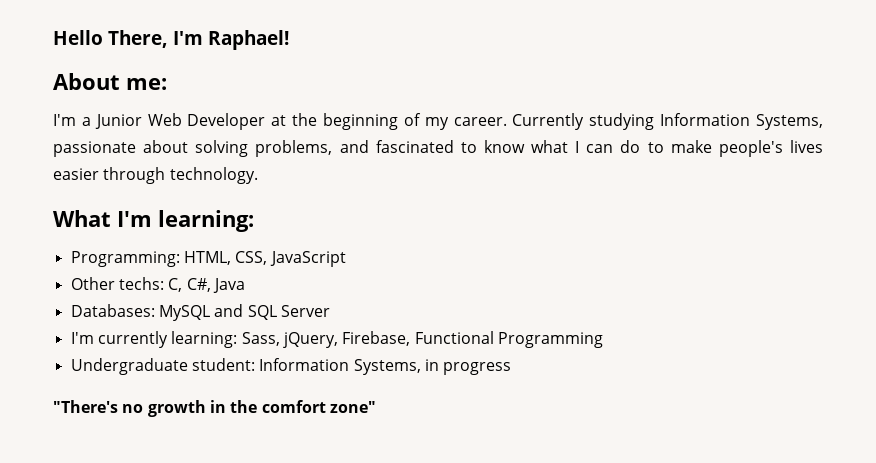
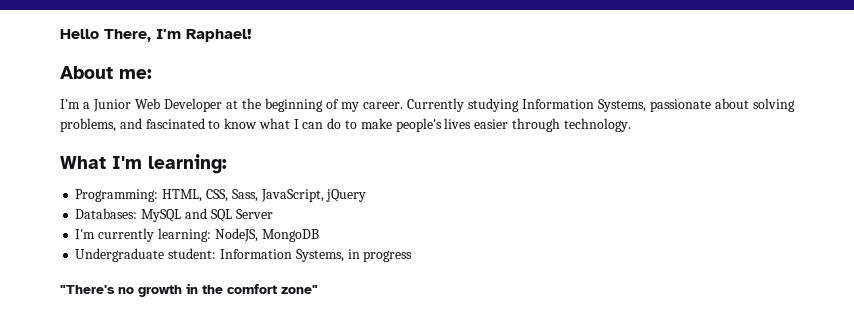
- Programming: HTML, CSS, JavaScript
- Other techs: C, C#, Java
+ Programming: HTML, CSS, Sass, JavaScript, jQuery
- I'm currently learning: Sass, jQuery, Firebase, Functional Programming
+ I'm currently learning: NodeJS, MongoDB

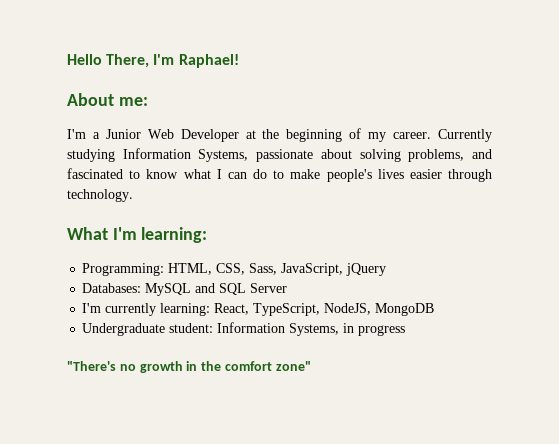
- I'm currently learning: NodeJS, MongoDB
+ I'm currently learning: React, TypeScript, NodeJS, MongoDB

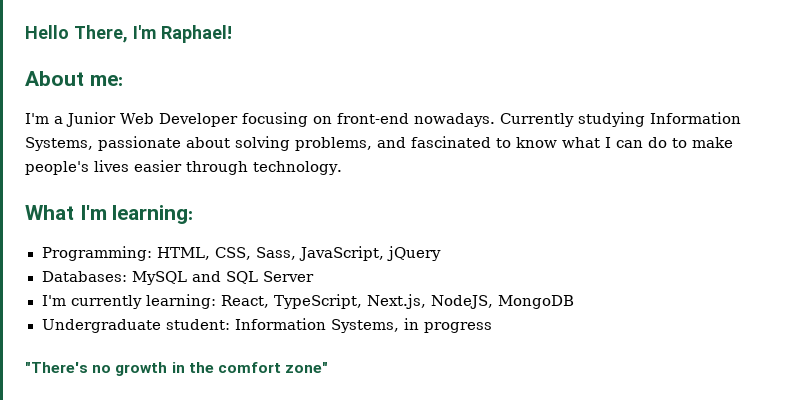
- I'm a Junior Web Developer at the beginning of my career.
+ I'm a Junior Web Developer focusing on front-end nowadays.
- I'm currently learning: React, TypeScript, NodeJS, MongoDB
+ I'm currently learning: React, TypeScript, Next.js, NodeJS, MongoDB

